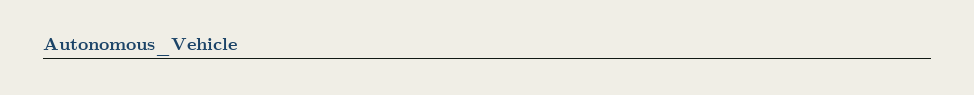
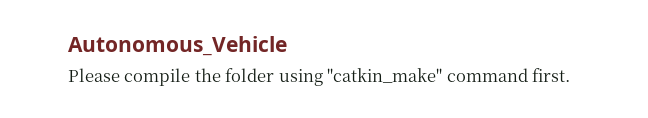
+ Please compile the folder using "catkin_make" command first.

